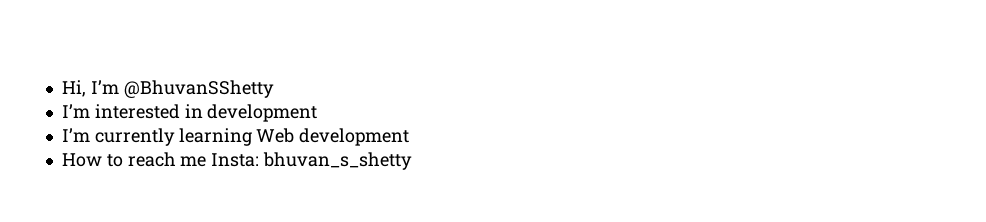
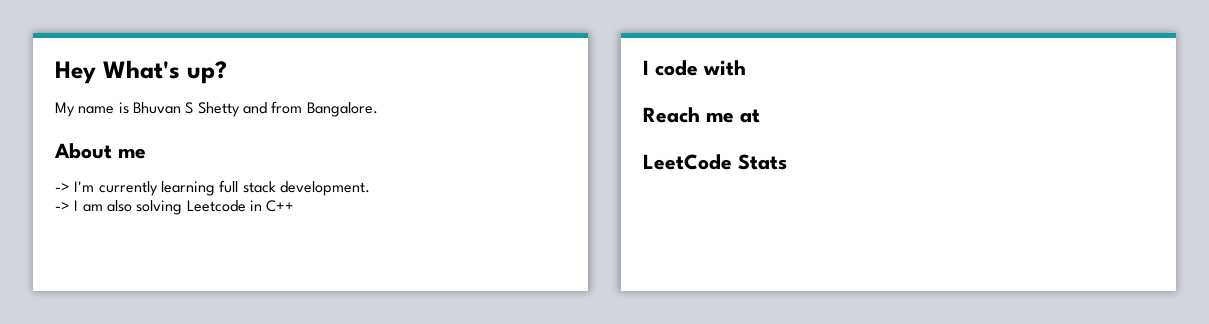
- Hi, I’m @BhuvanSShetty
- I’m interested in development
- I’m currently learning Web development
- How to reach me Insta: bhuvan_s_shetty
+ Hey What's up?
+ My name is Bhuvan S Shetty and from Bangalore.
+ About me
+ -> I'm currently learning full stack development.
+ -> I am also solving Leetcode in C++
+ I code with
+ Reach me at
+ LeetCode Stats

